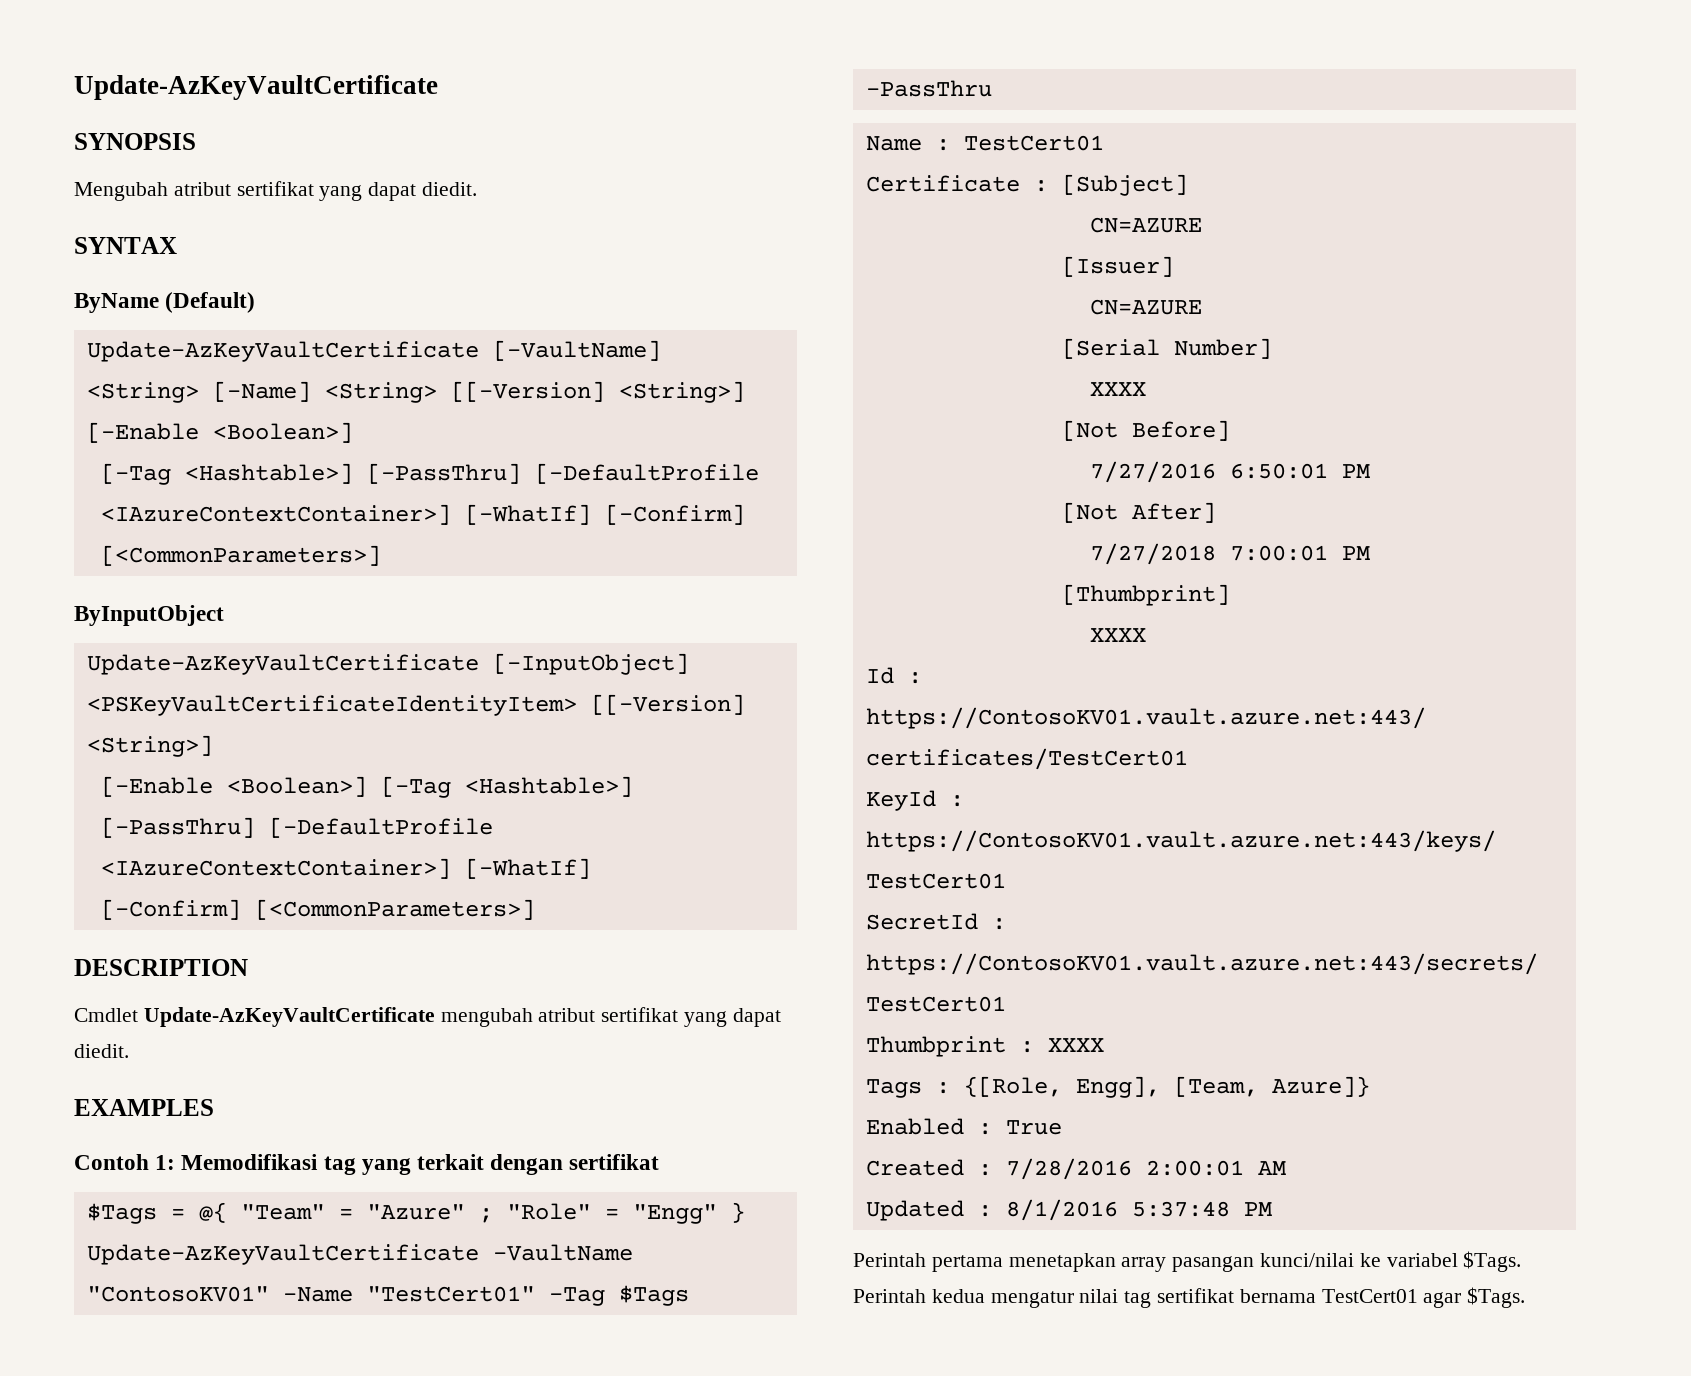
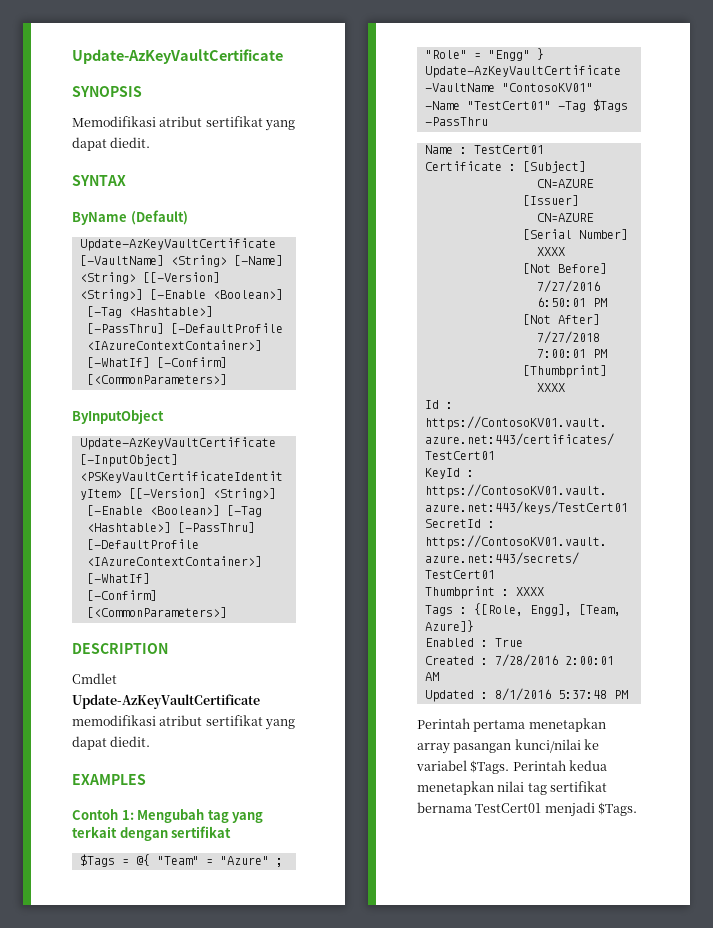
- Mengubah atribut sertifikat yang dapat diedit.
+ Memodifikasi atribut sertifikat yang dapat diedit.
- Cmdlet Update-AzKeyVaultCertificate mengubah atribut sertifikat yang dapat diedit.
+ Cmdlet Update-AzKeyVaultCertificate memodifikasi atribut sertifikat yang dapat diedit.
- Contoh 1: Memodifikasi tag yang terkait dengan sertifikat
+ Contoh 1: Mengubah tag yang terkait dengan sertifikat
- Perintah kedua mengatur nilai tag sertifikat bernama TestCert01 agar $Tags.
+ Perintah kedua menetapkan nilai tag sertifikat bernama TestCert01 menjadi $Tags.

